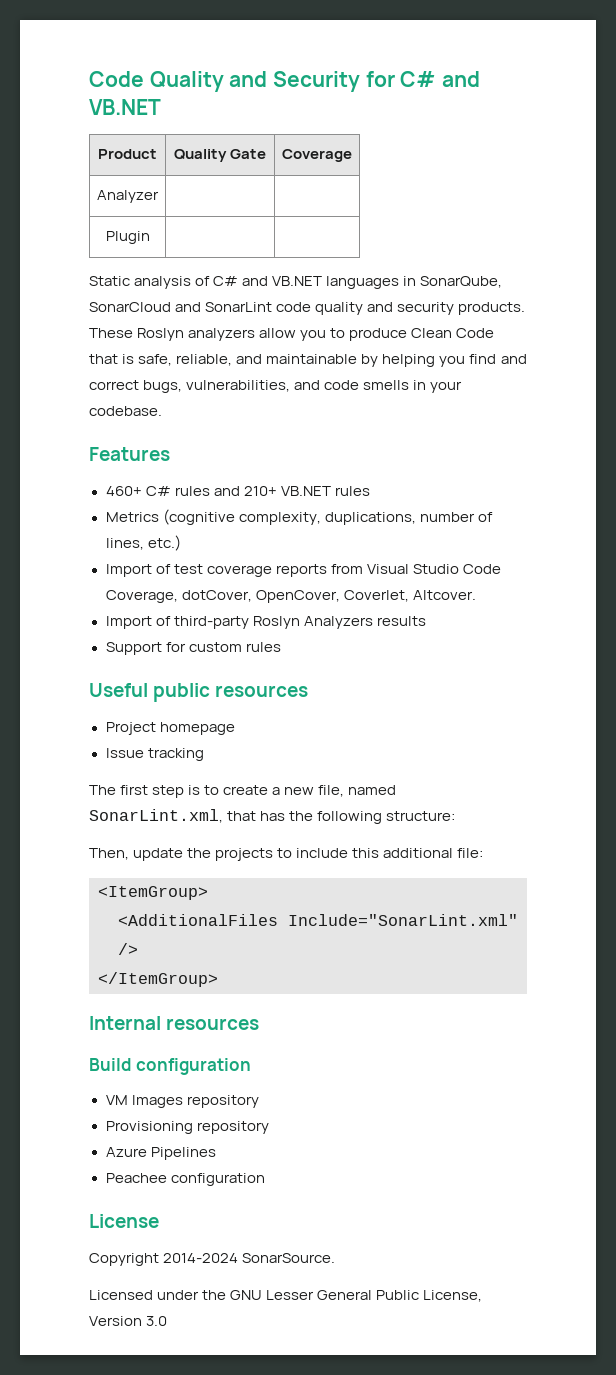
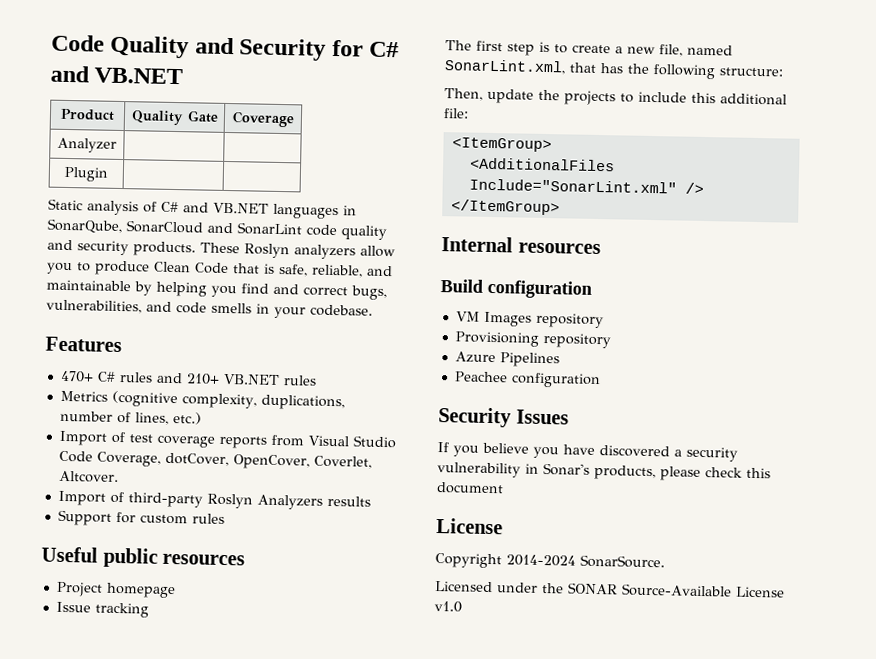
- 460+ C# rules and 210+ VB.NET rules
+ 470+ C# rules and 210+ VB.NET rules
+ Security Issues
+ If you believe you have discovered a security vulnerability in Sonar's products, please check this document
- Licensed under the GNU Lesser General Public License, Version 3.0
+ Licensed under the SONAR Source-Available License v1.0

